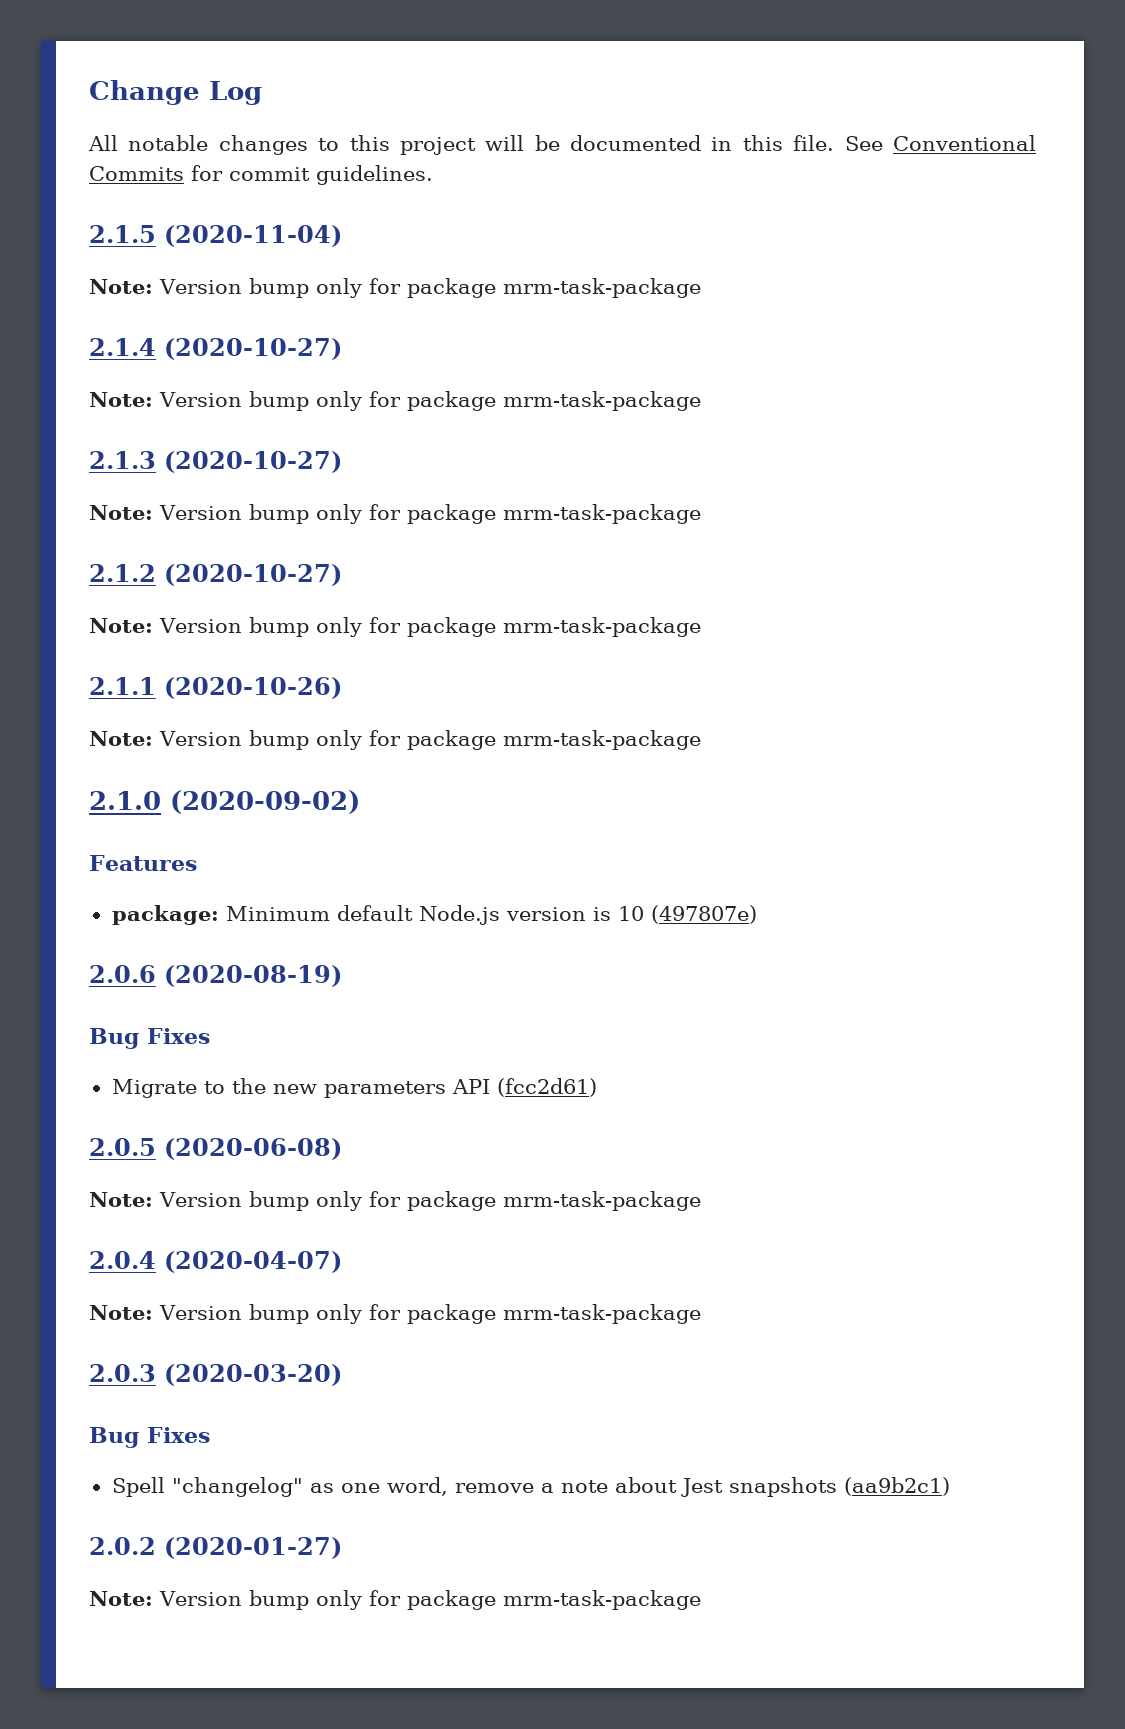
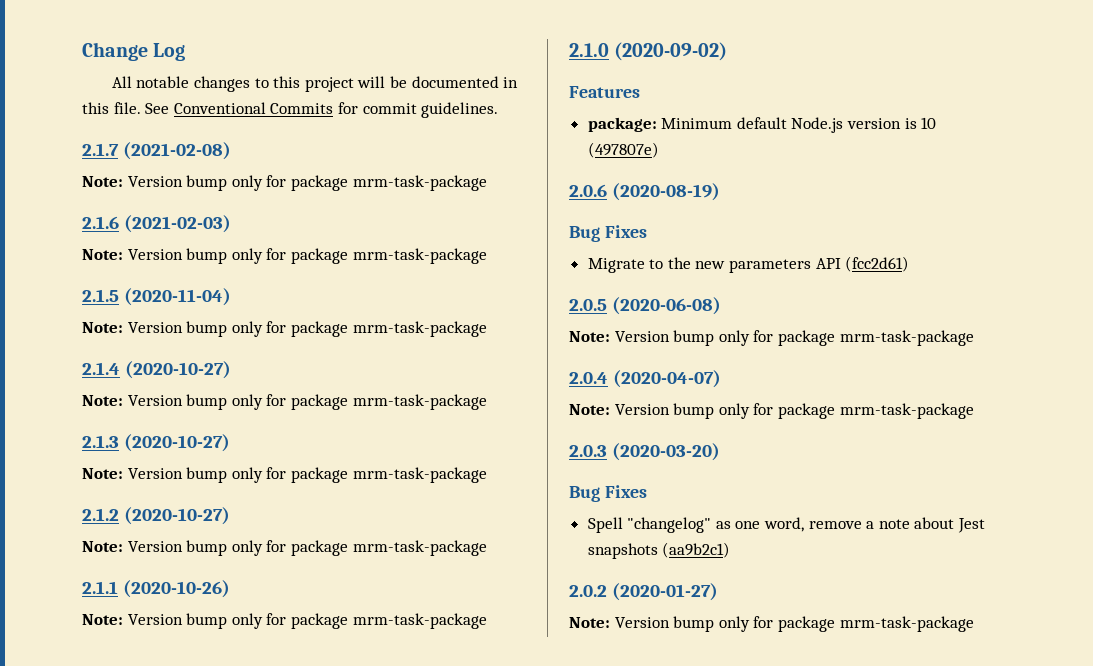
+ 2.1.7 (2021-02-08)
+ Note: Version bump only for package mrm-task-package
+ 2.1.6 (2021-02-03)
+ Note: Version bump only for package mrm-task-package

